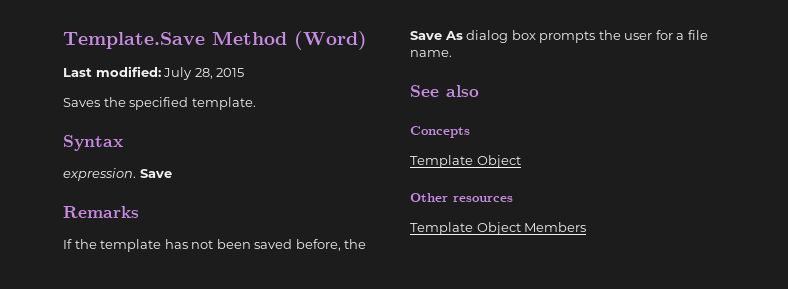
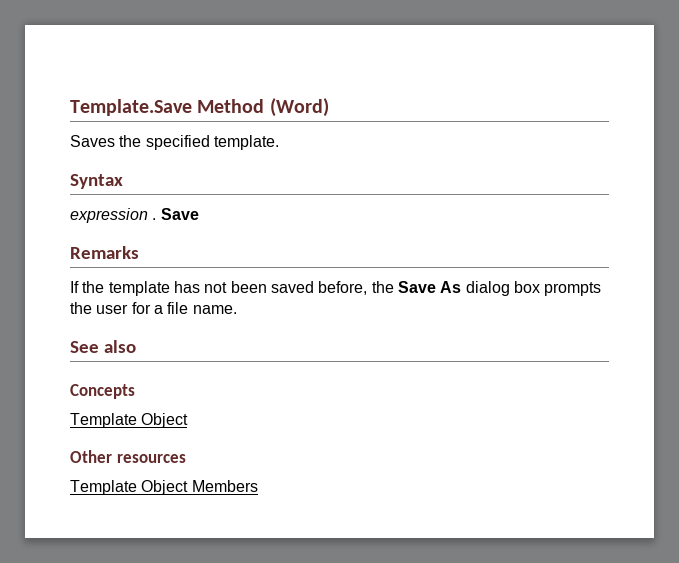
- Last modified: July 28, 2015
- expression.
+ expression .

